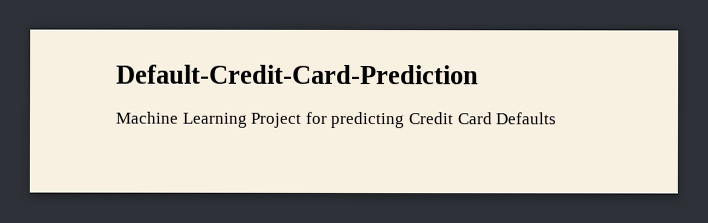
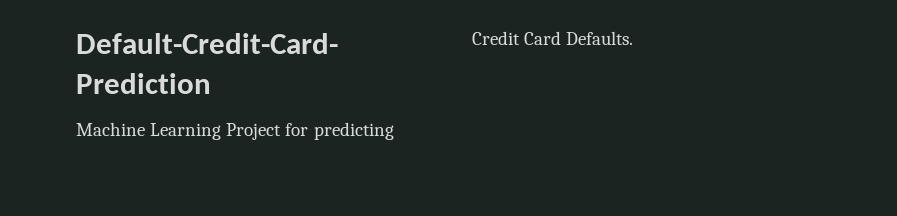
- Machine Learning Project for predicting Credit Card Defaults
+ Machine Learning Project for predicting Credit Card Defaults.

